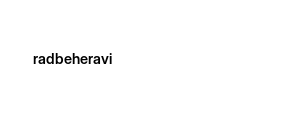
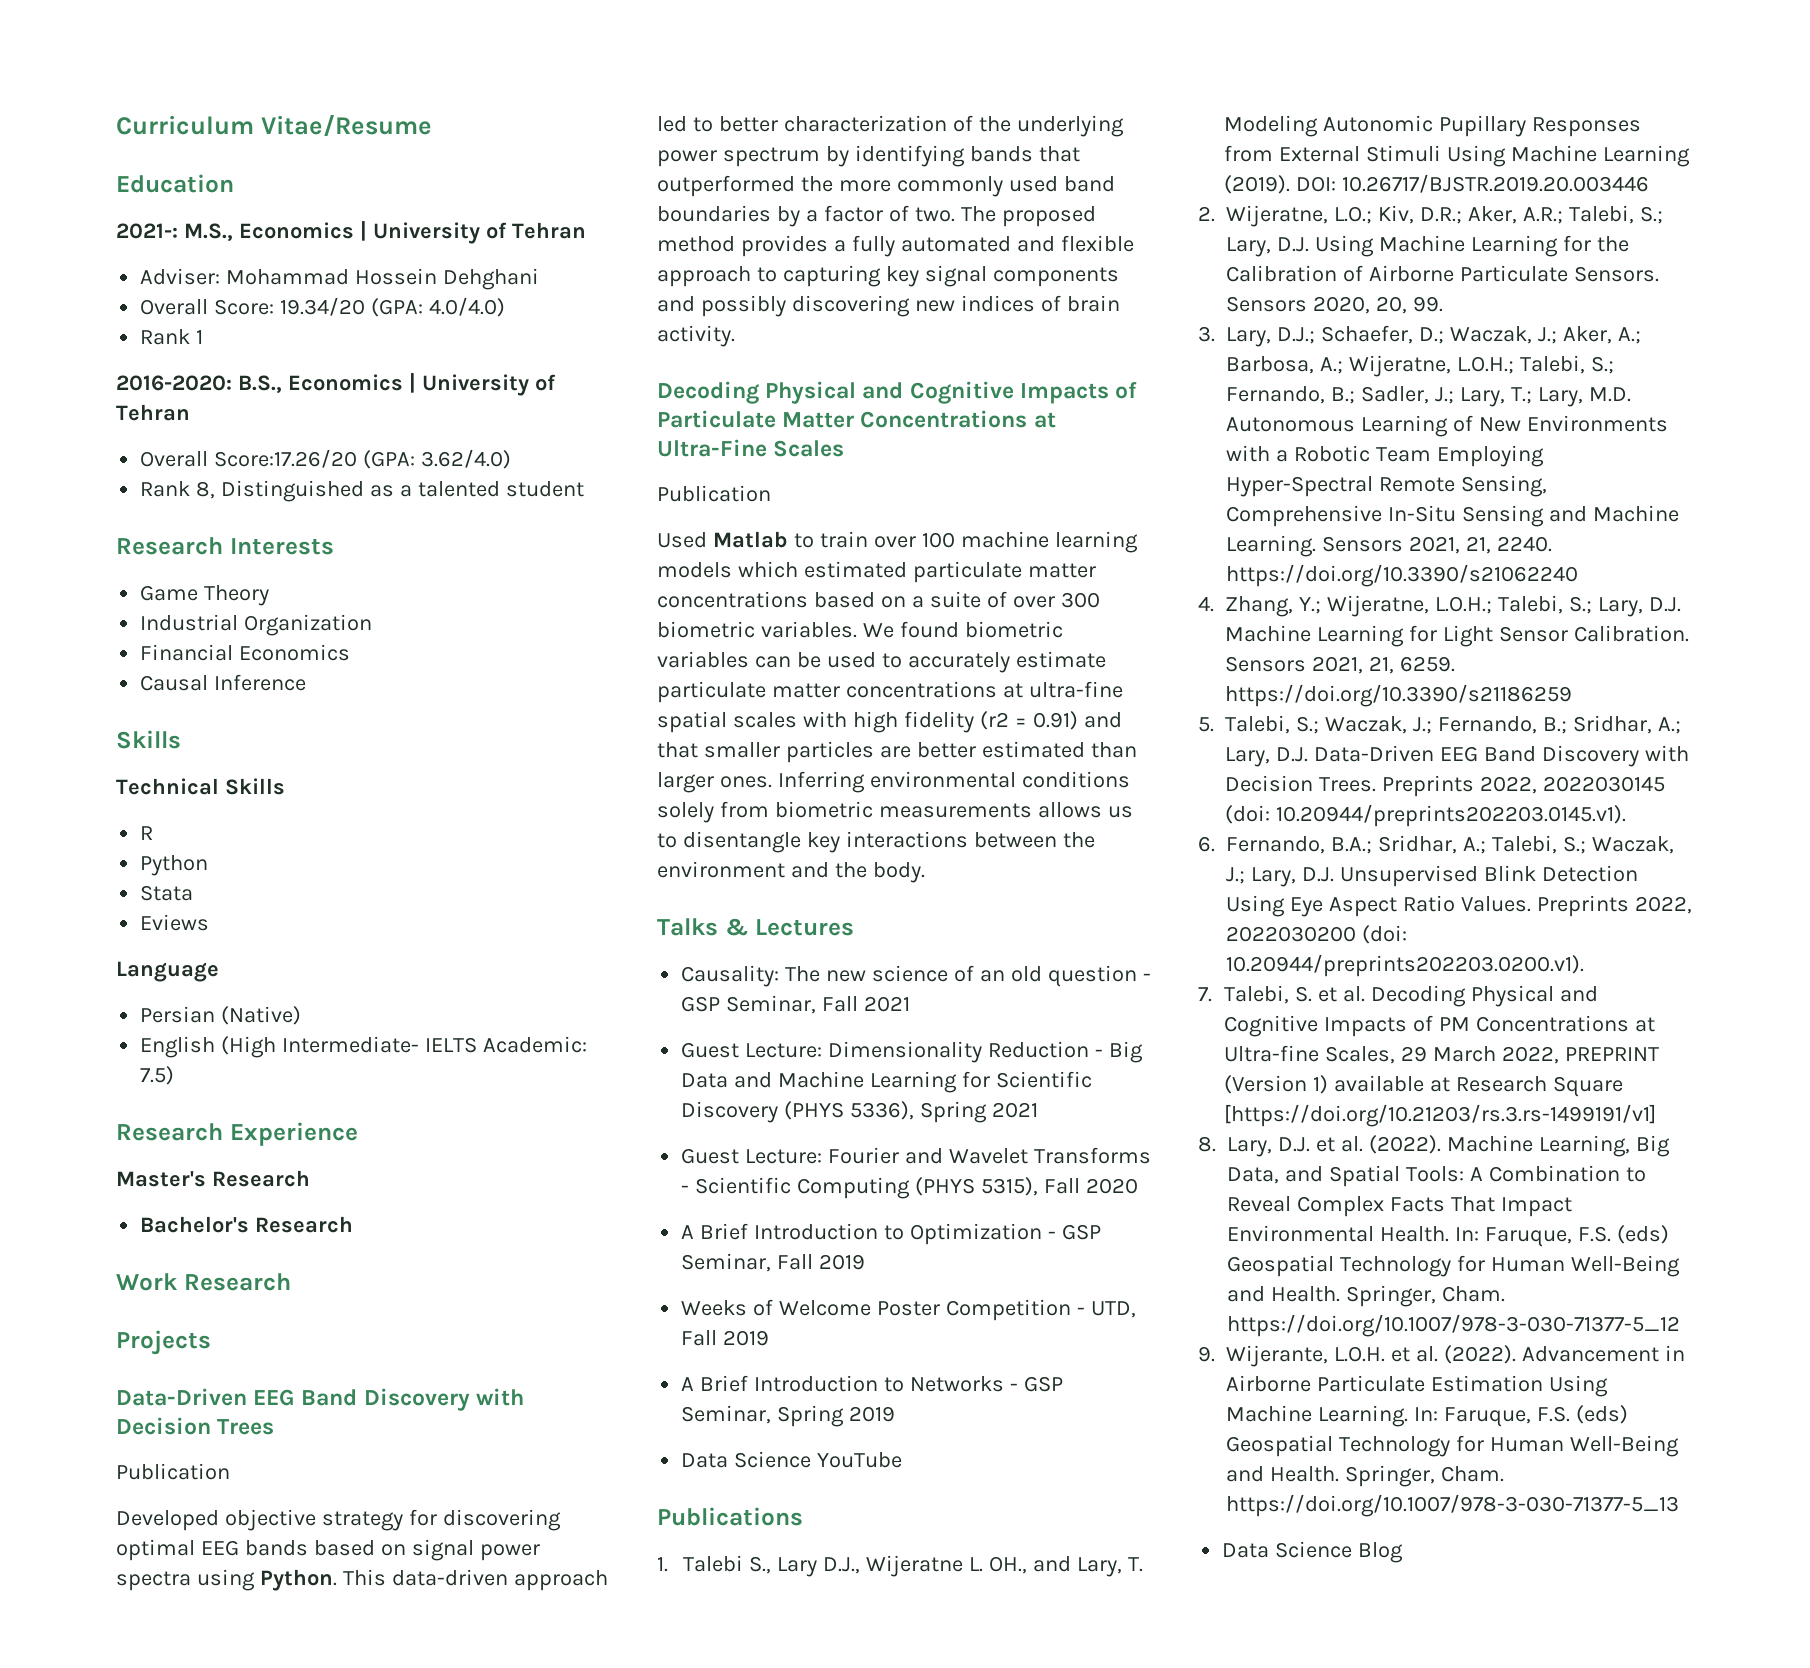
- radbeheravi
+ Curriculum Vitae/Resume
+ Education
+ 2021-: M.S., Economics | University of Tehran
+ Adviser: Mohammad Hossein Dehghani
+ Overall Score: 19.34/20 (GPA: 4.0/4.0)
+ Rank 1
+ 2016-2020: B.S., Economics | University of Tehran
+ Overall Score:17.26/20 (GPA: 3.62/4.0)
+ Rank 8, Distinguished as a talented student
+ Research Interests
+ Game Theory
+ Industrial Organization
+ Financial Economics
+ Causal Inference
+ Skills
+ Technical Skills
+ R
+ Python
+ Stata
+ Eviews
+ Language
+ Persian (Native)
+ English (High Intermediate- IELTS Academic: 7.5)
+ Research Experience
+ Master's Research
+ Bachelor's Research
+ Work Research
+ Projects
+ Data-Driven EEG Band Discovery with Decision Trees
+ Publication
+ Developed objective strategy for discovering optimal EEG bands based on signal power spectra using Python. This data-driven approach led to better characterization of the underlying power spectrum by identifying bands that outperformed the more commonly used band boundaries by a factor of two. The proposed method provides a fully automated and flexible approach to capturing key signal components and possibly discovering new indices of brain activity.
+ Decoding Physical and Cognitive Impacts of Particulate Matter Concentrations at Ultra-Fine Scales
+ Publication
+ Used Matlab to train over 100 machine learning models which estimated particulate matter concentrations based on a suite of over 300 biometric variables. We found biometric variables can be used to accurately estimate particulate matter concentrations at ultra-fine spatial scales with high fidelity (r2 = 0.91) and that smaller particles are better estimated than larger ones. Inferring environmental conditions solely from biometric measurements allows us to disentangle key interactions between the environment and the body.
+ Talks & Lectures
+ Causality: The new science of an old question - GSP Seminar, Fall 2021
+ Guest Lecture: Dimensionality Reduction - Big Data and Machine Learning for Scientific Discovery (PHYS 5336), Spring 2021
+ Guest Lecture: Fourier and Wavelet Transforms - Scientific Computing (PHYS 5315), Fall 2020
+ A Brief Introduction to Optimization - GSP Seminar, Fall 2019
+ Weeks of Welcome Poster Competition - UTD, Fall 2019
+ A Brief Introduction to Networks - GSP Seminar, Spring 2019
+ Data Science YouTube
+ Publications
+ 1. Talebi S., Lary D.J., Wijeratne L. OH., and Lary, T. Modeling Autonomic Pupillary Responses from External Stimuli Using Machine Learning (2019). DOI: 10.26717/BJSTR.2019.20.003446
+ 2. Wijeratne, L.O.; Kiv, D.R.; Aker, A.R.; Talebi, S.; Lary, D.J. Using Machine Learning for the Calibration of Airborne Particulate Sensors. Sensors 2020, 20, 99.
+ 3. Lary, D.J.; Schaefer, D.; Waczak, J.; Aker, A.; Barbosa, A.; Wijeratne, L.O.H.; Talebi, S.; Fernando, B.; Sadler, J.; Lary, T.; Lary, M.D. Autonomous Learning of New Environments with a Robotic Team Employing Hyper-Spectral Remote Sensing, Comprehensive In-Situ Sensing and Machine Learning. Sensors 2021, 21, 2240. https://doi.org/10.3390/s21062240
+ 4. Zhang, Y.; Wijeratne, L.O.H.; Talebi, S.; Lary, D.J. Machine Learning for Light Sensor Calibration. Sensors 2021, 21, 6259. https://doi.org/10.3390/s21186259
+ 5. Talebi, S.; Waczak, J.; Fernando, B.; Sridhar, A.; Lary, D.J. Data-Driven EEG Band Discovery with Decision Trees. Preprints 2022, 2022030145 (doi: 10.20944/preprints202203.0145.v1).
+ 6. Fernando, B.A.; Sridhar, A.; Talebi, S.; Waczak, J.; Lary, D.J. Unsupervised Blink Detection Using Eye Aspect Ratio Values. Preprints 2022, 2022030200 (doi: 10.20944/preprints202203.0200.v1).
+ 7. Talebi, S. et al. Decoding Physical and Cognitive Impacts of PM Concentrations at Ultra-fine Scales, 29 March 2022, PREPRINT (Version 1) available at Research Square [https://doi.org/10.21203/rs.3.rs-1499191/v1]
+ 8. Lary, D.J. et al. (2022). Machine Learning, Big Data, and Spatial Tools: A Combination to Reveal Complex Facts That Impact Environmental Health. In: Faruque, F.S. (eds) Geospatial Technology for Human Well-Being and Health. Springer, Cham. https://doi.org/10.1007/978-3-030-71377-5_12
+ 9. Wijerante, L.O.H. et al. (2022). Advancement in Airborne Particulate Estimation Using Machine Learning. In: Faruque, F.S. (eds) Geospatial Technology for Human Well-Being and Health. Springer, Cham. https://doi.org/10.1007/978-3-030-71377-5_13
+ Data Science Blog

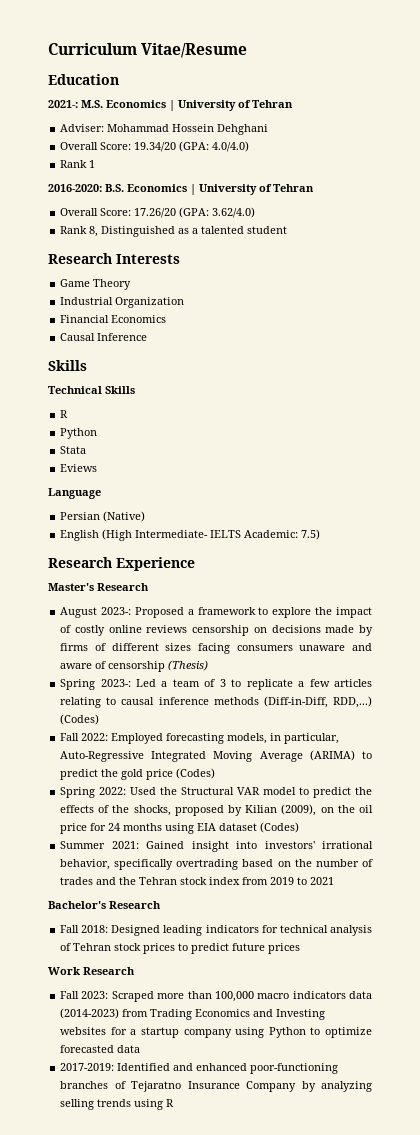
- 2021-: M.S., Economics | University of Tehran
+ 2021-: M.S. Economics | University of Tehran
- 2016-2020: B.S., Economics | University of Tehran
+ 2016-2020: B.S. Economics | University of Tehran
- Overall Score:17.26/20 (GPA: 3.62/4.0)
+ Overall Score: 17.26/20 (GPA: 3.62/4.0)
+ August 2023-: Proposed a framework to explore the impact of costly online reviews censorship on decisions made by firms of different sizes facing consumers unaware and aware of censorship (Thesis)
+ Spring 2023-: Led a team of 3 to replicate a few articles relating to causal inference methods (Diff-in-Diff, RDD,...) (Codes)
+ Fall 2022: Employed forecasting models, in particular, Auto-Regressive Integrated Moving Average (ARIMA) to predict the gold price (Codes)
+ Spring 2022: Used the Structural VAR model to predict the effects of the shocks, proposed by Kilian (2009), on the oil price for 24 months using EIA dataset (Codes)
+ Summer 2021: Gained insight into investors' irrational behavior, specifically overtrading based on the number of trades and the Tehran stock index from 2019 to 2021
  Bachelor's Research
+ Fall 2018: Designed leading indicators for technical analysis of Tehran stock prices to predict future prices
  Work Research
- Projects
- Data-Driven EEG Band Discovery with Decision Trees
- Publication
- Developed objective strategy for discovering optimal EEG bands based on signal power spectra using Python. This data-driven approach led to better characterization of the underlying power spectrum by identifying bands that outperformed the more commonly used band boundaries by a factor of two. The proposed method provides a fully automated and flexible approach to capturing key signal components and possibly discovering new indices of brain activity.
- Decoding Physical and Cognitive Impacts of Particulate Matter Concentrations at Ultra-Fine Scales
- Publication
- Used Matlab to train over 100 machine learning models which estimated particulate matter concentrations based on a suite of over 300 biometric variables. We found biometric variables can be used to accurately estimate particulate matter concentrations at ultra-fine spatial scales with high fidelity (r2 = 0.91) and that smaller particles are better estimated than larger ones. Inferring environmental conditions solely from biometric measurements allows us to disentangle key interactions between the environment and the body.
- Talks & Lectures
- Causality: The new science of an old question - GSP Seminar, Fall 2021
- Guest Lecture: Dimensionality Reduction - Big Data and Machine Learning for Scientific Discovery (PHYS 5336), Spring 2021
- Guest Lecture: Fourier and Wavelet Transforms - Scientific Computing (PHYS 5315), Fall 2020
- A Brief Introduction to Optimization - GSP Seminar, Fall 2019
- Weeks of Welcome Poster Competition - UTD, Fall 2019
- A Brief Introduction to Networks - GSP Seminar, Spring 2019
- Data Science YouTube
- Publications
- 1. Talebi S., Lary D.J., Wijeratne L. OH., and Lary, T. Modeling Autonomic Pupillary Responses from External Stimuli Using Machine Learning (2019). DOI: 10.26717/BJSTR.2019.20.003446
- 2. Wijeratne, L.O.; Kiv, D.R.; Aker, A.R.; Talebi, S.; Lary, D.J. Using Machine Learning for the Calibration of Airborne Particulate Sensors. Sensors 2020, 20, 99.
- 3. Lary, D.J.; Schaefer, D.; Waczak, J.; Aker, A.; Barbosa, A.; Wijeratne, L.O.H.; Talebi, S.; Fernando, B.; Sadler, J.; Lary, T.; Lary, M.D. Autonomous Learning of New Environments with a Robotic Team Employing Hyper-Spectral Remote Sensing, Comprehensive In-Situ Sensing and Machine Learning. Sensors 2021, 21, 2240. https://doi.org/10.3390/s21062240
- 4. Zhang, Y.; Wijeratne, L.O.H.; Talebi, S.; Lary, D.J. Machine Learning for Light Sensor Calibration. Sensors 2021, 21, 6259. https://doi.org/10.3390/s21186259
- 5. Talebi, S.; Waczak, J.; Fernando, B.; Sridhar, A.; Lary, D.J. Data-Driven EEG Band Discovery with Decision Trees. Preprints 2022, 2022030145 (doi: 10.20944/preprints202203.0145.v1).
- 6. Fernando, B.A.; Sridhar, A.; Talebi, S.; Waczak, J.; Lary, D.J. Unsupervised Blink Detection Using Eye Aspect Ratio Values. Preprints 2022, 2022030200 (doi: 10.20944/preprints202203.0200.v1).
- 7. Talebi, S. et al. Decoding Physical and Cognitive Impacts of PM Concentrations at Ultra-fine Scales, 29 March 2022, PREPRINT (Version 1) available at Research Square [https://doi.org/10.21203/rs.3.rs-1499191/v1]
- 8. Lary, D.J. et al. (2022). Machine Learning, Big Data, and Spatial Tools: A Combination to Reveal Complex Facts That Impact Environmental Health. In: Faruque, F.S. (eds) Geospatial Technology for Human Well-Being and Health. Springer, Cham. https://doi.org/10.1007/978-3-030-71377-5_12
- 9. Wijerante, L.O.H. et al. (2022). Advancement in Airborne Particulate Estimation Using Machine Learning. In: Faruque, F.S. (eds) Geospatial Technology for Human Well-Being and Health. Springer, Cham. https://doi.org/10.1007/978-3-030-71377-5_13
- Data Science Blog
+ Fall 2023: Scraped more than 100,000 macro indicators data (2014-2023) from Trading Economics and Investing websites for a startup company using Python to optimize forecasted data
+ 2017-2019: Identified and enhanced poor-functioning branches of Tejaratno Insurance Company by analyzing selling trends using R

